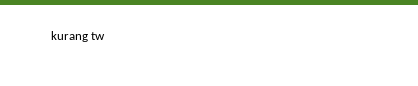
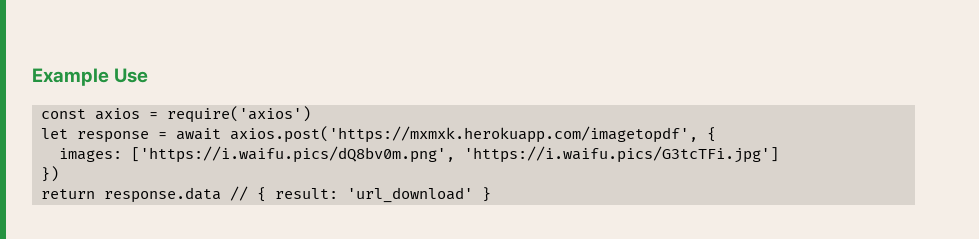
- kurang tw
+ Example Use
+ const axios = require('axios')
+ let response = await axios.post('https://mxmxk.herokuapp.com/imagetopdf', {
+ images: ['https://i.waifu.pics/dQ8bv0m.png', 'https://i.waifu.pics/G3tcTFi.jpg']
+ })
+ return response.data // { result: 'url_download' }

